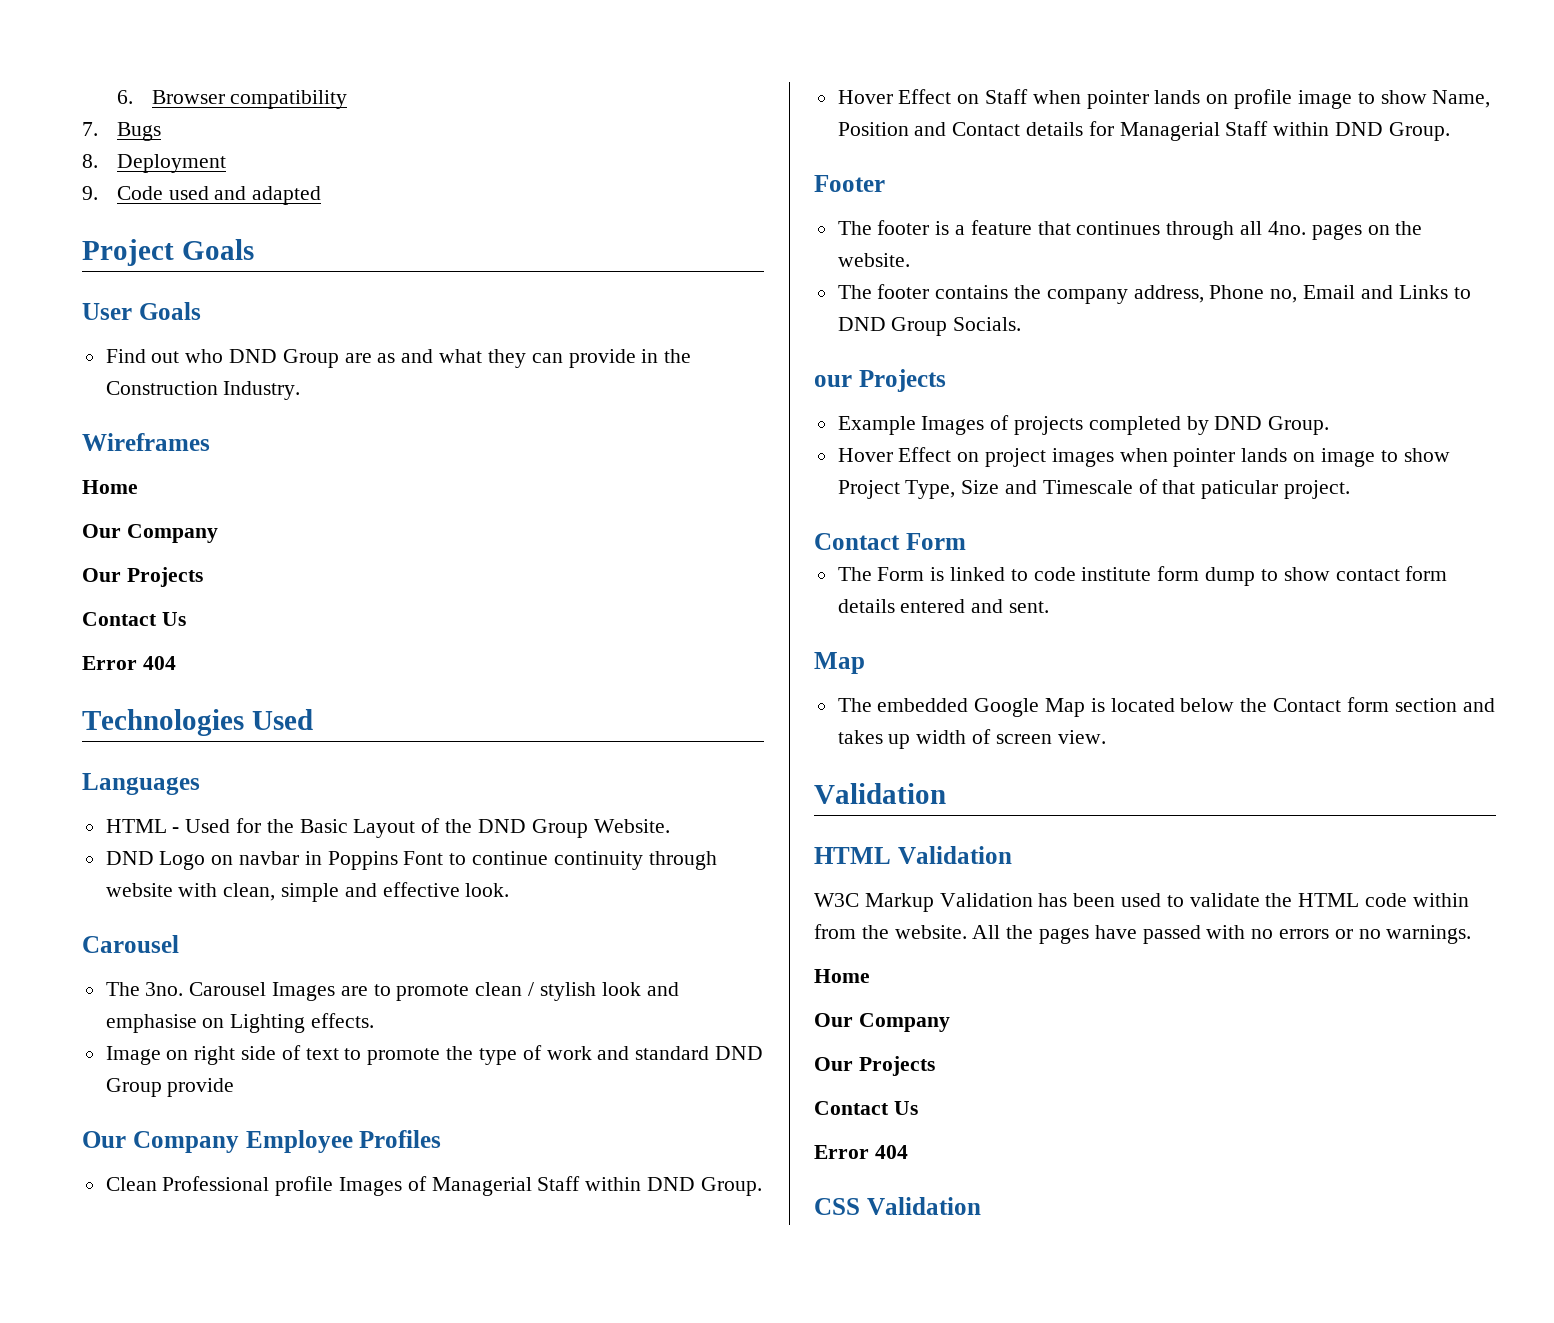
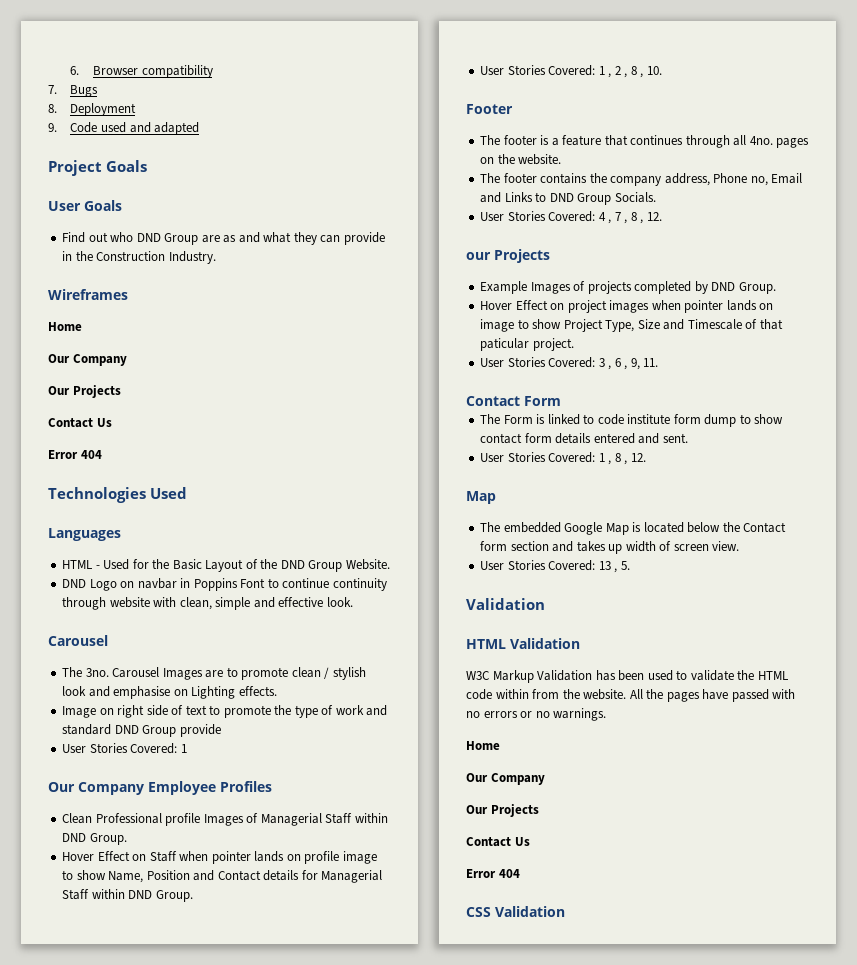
  Image on right side of text to promote the type of work and standard DND Group provide
+ User Stories Covered: 1
+ User Stories Covered: 1 , 2 , 8 , 10.
+ User Stories Covered: 4 , 7 , 8 , 12.
+ User Stories Covered: 3 , 6 , 9, 11.
+ User Stories Covered: 1 , 8 , 12.
+ User Stories Covered: 13 , 5.

